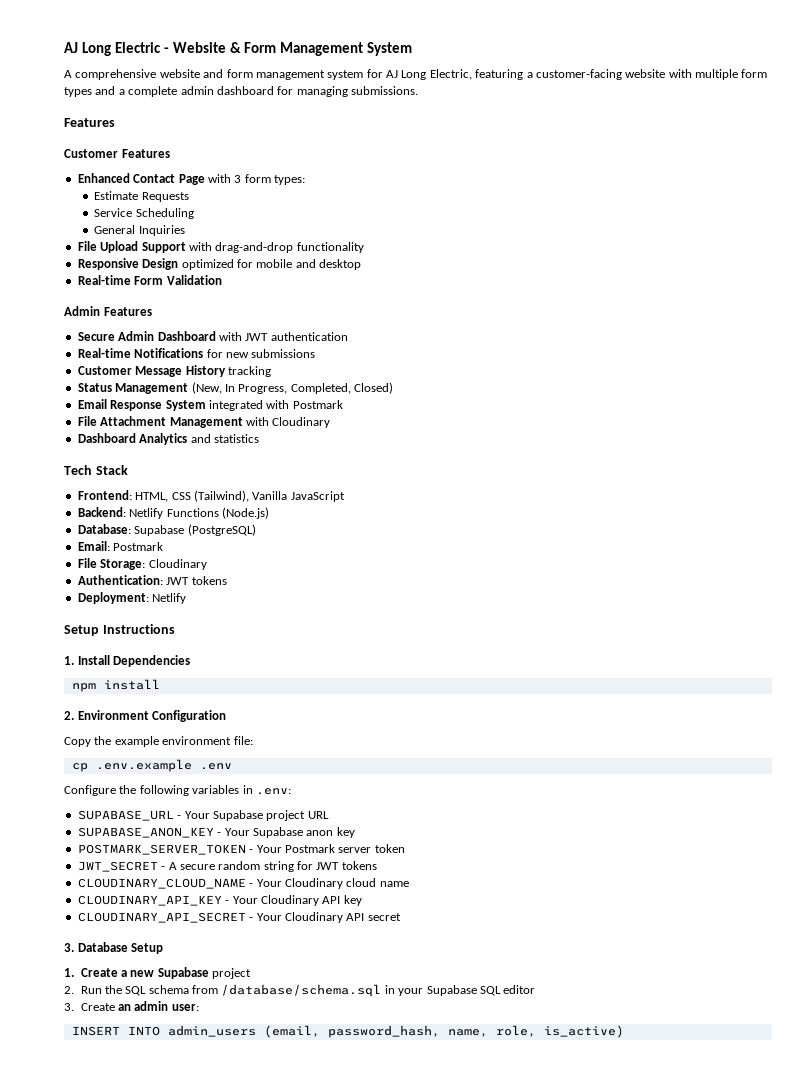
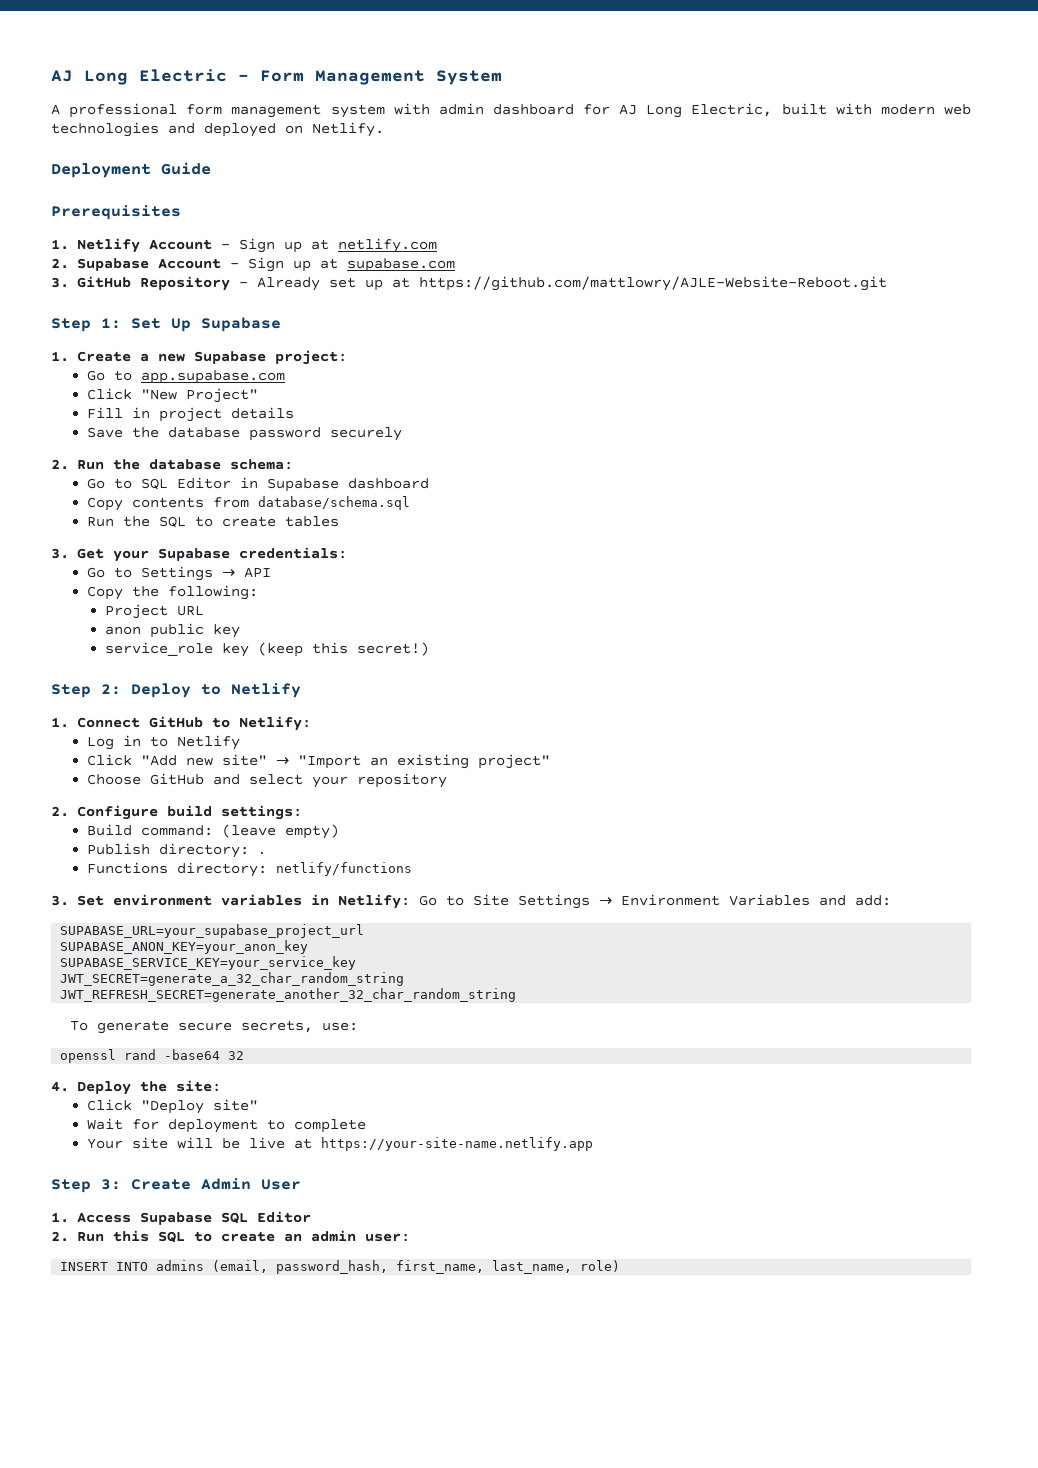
- AJ Long Electric - Website & Form Management System
+ AJ Long Electric - Form Management System
- A comprehensive website and form management system for AJ Long Electric, featuring a customer-facing website with multiple form types and a complete admin dashboard for managing submissions.
- Features
- Customer Features
- Enhanced Contact Page with 3 form types:
- Estimate Requests
- Service Scheduling
- General Inquiries
- File Upload Support with drag-and-drop functionality
- Responsive Design optimized for mobile and desktop
- Real-time Form Validation
- Admin Features
- Secure Admin Dashboard with JWT authentication
- Real-time Notifications for new submissions
- Customer Message History tracking
- Status Management (New, In Progress, Completed, Closed)
- Email Response System integrated with Postmark
- File Attachment Management with Cloudinary
- Dashboard Analytics and statistics
- Tech Stack
- Frontend: HTML, CSS (Tailwind), Vanilla JavaScript
- Backend: Netlify Functions (Node.js)
- Database: Supabase (PostgreSQL)
- Email: Postmark
- File Storage: Cloudinary
- Authentication: JWT tokens
- Deployment: Netlify
- Setup Instructions
- 1. Install Dependencies
- npm install
- 2. Environment Configuration
- Copy the example environment file:
- cp .env.example .env
- Configure the following variables in .env:
- SUPABASE_URL - Your Supabase project URL
- SUPABASE_ANON_KEY - Your Supabase anon key
- POSTMARK_SERVER_TOKEN - Your Postmark server token
- JWT_SECRET - A secure random string for JWT tokens
- CLOUDINARY_CLOUD_NAME - Your Cloudinary cloud name
- CLOUDINARY_API_KEY - Your Cloudinary API key
- CLOUDINARY_API_SECRET - Your Cloudinary API secret
- 3. Database Setup
+ A professional form management system with admin dashboard for AJ Long Electric, built with modern web technologies and deployed on Netlify.
+ Deployment Guide
+ Prerequisites
+ 1. Netlify Account - Sign up at netlify.com
+ 2. Supabase Account - Sign up at supabase.com
+ 3. GitHub Repository - Already set up at https://github.com/mattlowry/AJLE-Website-Reboot.git
+ Step 1: Set Up Supabase
- 1. Create a new Supabase project
- 2. Run the SQL schema from /database/schema.sql in your Supabase SQL editor
- 3. Create an admin user:
+ 1. Create a new Supabase project:
+ Go to app.supabase.com
+ Click "New Project"
+ Fill in project details
+ Save the database password securely
+ 2. Run the database schema:
+ Go to SQL Editor in Supabase dashboard
+ Copy contents from database/schema.sql
+ Run the SQL to create tables
+ 3. Get your Supabase credentials:
+ Go to Settings → API
+ Copy the following:
+ Project URL
+ anon public key
+ service_role key (keep this secret!)
+ Step 2: Deploy to Netlify
+ 1. Connect GitHub to Netlify:
+ Log in to Netlify
+ Click "Add new site" → "Import an existing project"
+ Choose GitHub and select your repository
+ 2. Configure build settings:
+ Build command: (leave empty)
+ Publish directory: .
+ Functions directory: netlify/functions
+ 3. Set environment variables in Netlify: Go to Site Settings → Environment Variables and add:
+ SUPABASE_URL=your_supabase_project_url
+ SUPABASE_ANON_KEY=your_anon_key
+ SUPABASE_SERVICE_KEY=your_service_key
+ JWT_SECRET=generate_a_32_char_random_string
+ JWT_REFRESH_SECRET=generate_another_32_char_random_string
+ To generate secure secrets, use:
+ openssl rand -base64 32
+ 4. Deploy the site:
+ Click "Deploy site"
+ Wait for deployment to complete
+ Your site will be live at https://your-site-name.netlify.app
+ Step 3: Create Admin User
+ 1. Access Supabase SQL Editor
+ 2. Run this SQL to create an admin user:
- INSERT INTO admin_users (email, password_hash, name, role, is_active)
+ INSERT INTO admins (email, password_hash, first_name, last_name, role)

